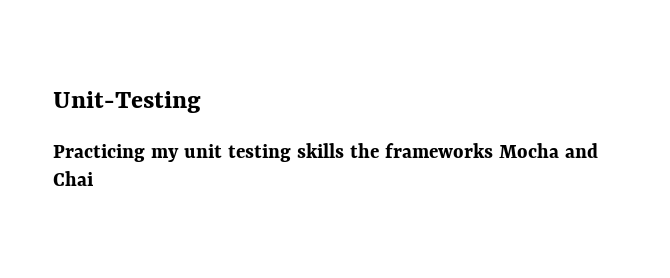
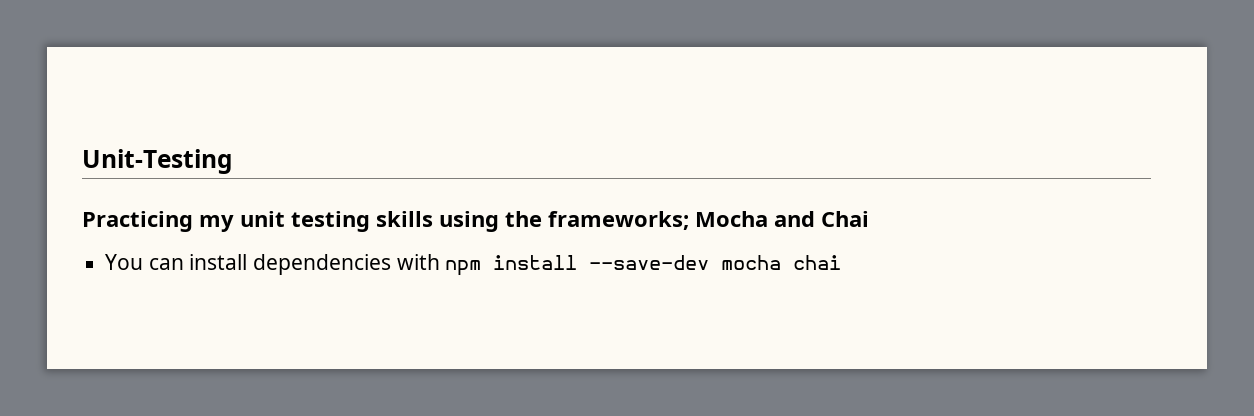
- Practicing my unit testing skills the frameworks Mocha and Chai
+ Practicing my unit testing skills using the frameworks; Mocha and Chai
+ You can install dependencies with npm install --save-dev mocha chai

